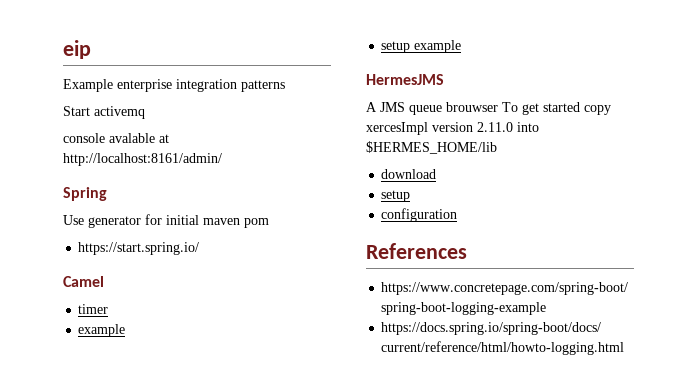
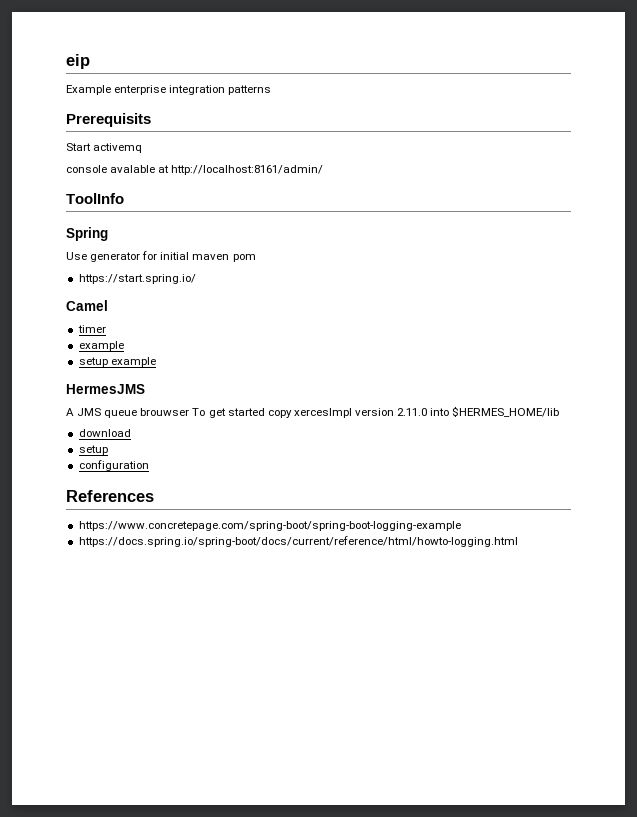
+ Prerequisits
+ ToolInfo

